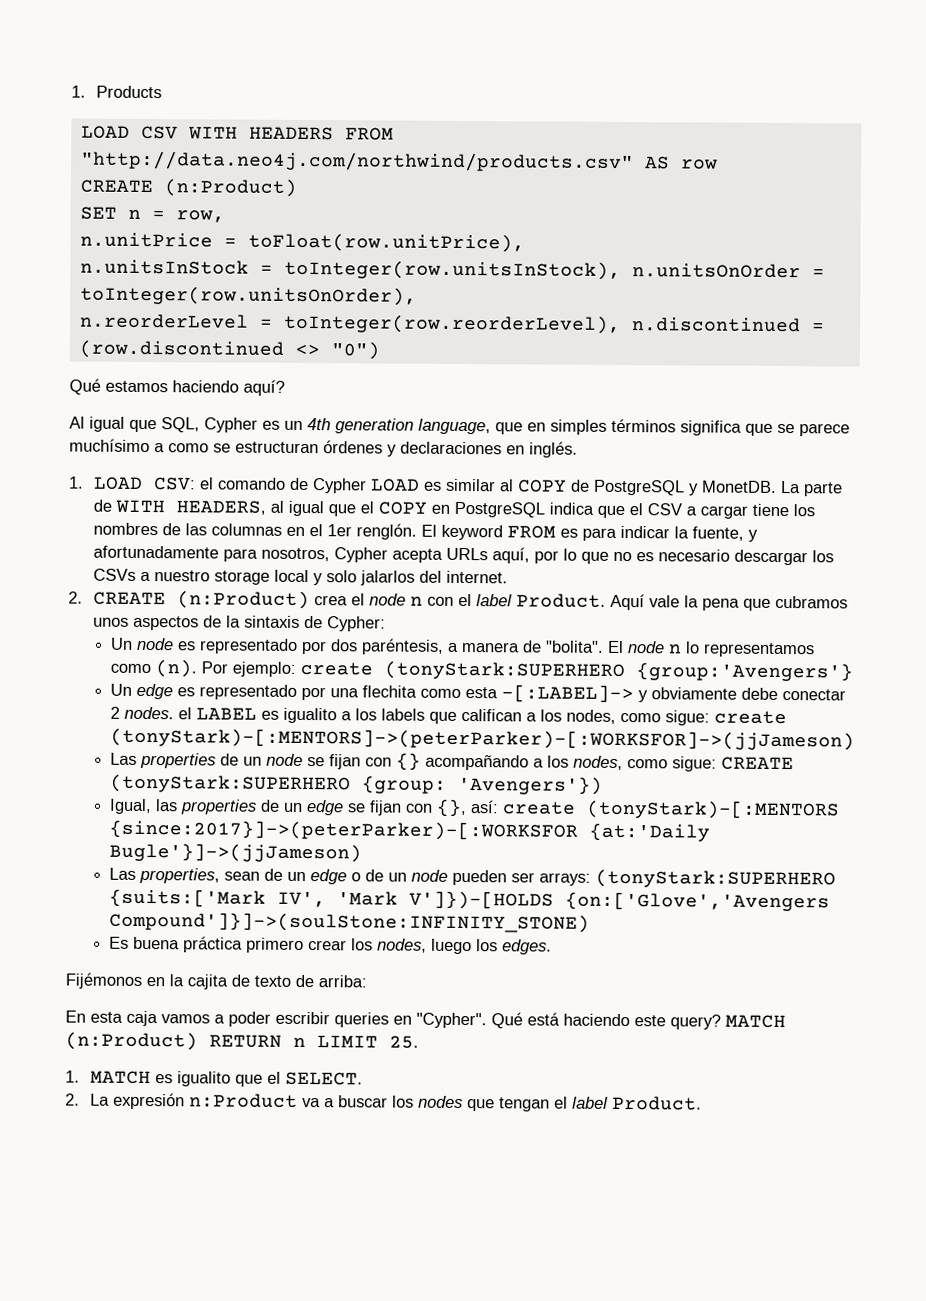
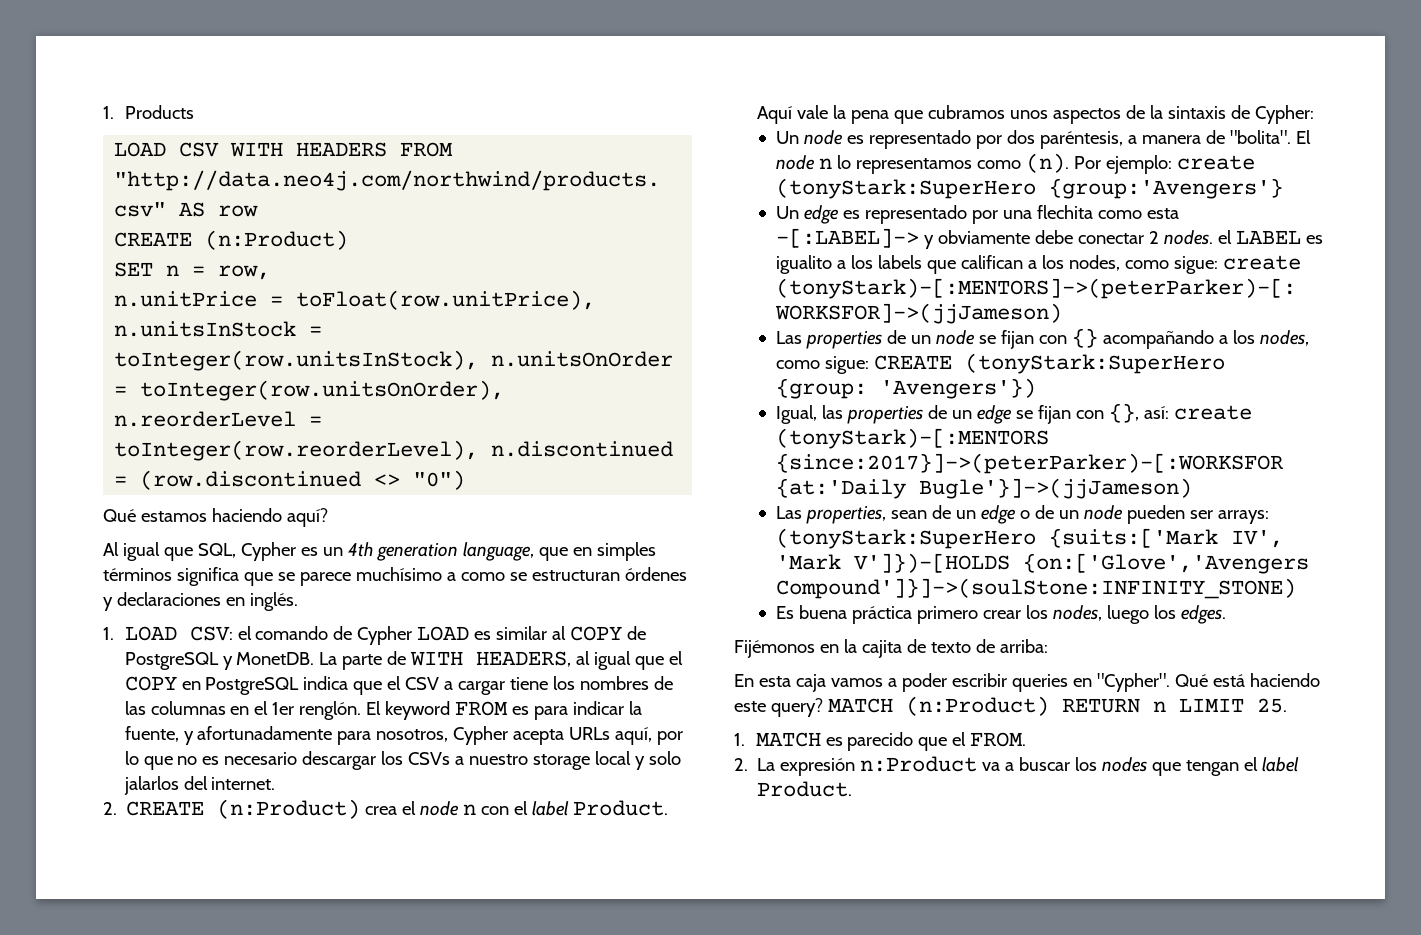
- Por ejemplo: create (tonyStark:SUPERHERO {group:'Avengers'}
+ Por ejemplo: create (tonyStark:SuperHero {group:'Avengers'}
- Las properties de un node se fijan con {} acompañando a los nodes, como sigue: CREATE (tonyStark:SUPERHERO {group: 'Avengers'})
+ Las properties de un node se fijan con {} acompañando a los nodes, como sigue: CREATE (tonyStark:SuperHero {group: 'Avengers'})
- Las properties, sean de un edge o de un node pueden ser arrays: (tonyStark:SUPERHERO {suits:['Mark IV', 'Mark V']})-[HOLDS {on:['Glove','Avengers Compound']}]->(soulStone:INFINITY_STONE)
+ Las properties, sean de un edge o de un node pueden ser arrays: (tonyStark:SuperHero {suits:['Mark IV', 'Mark V']})-[HOLDS {on:['Glove','Avengers Compound']}]->(soulStone:INFINITY_STONE)
- 1. MATCH es igualito que el SELECT.
+ 1. MATCH es parecido que el FROM.

